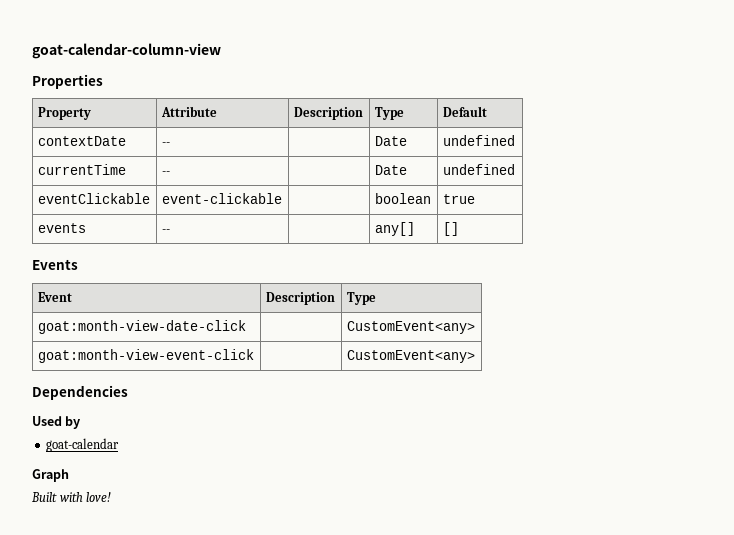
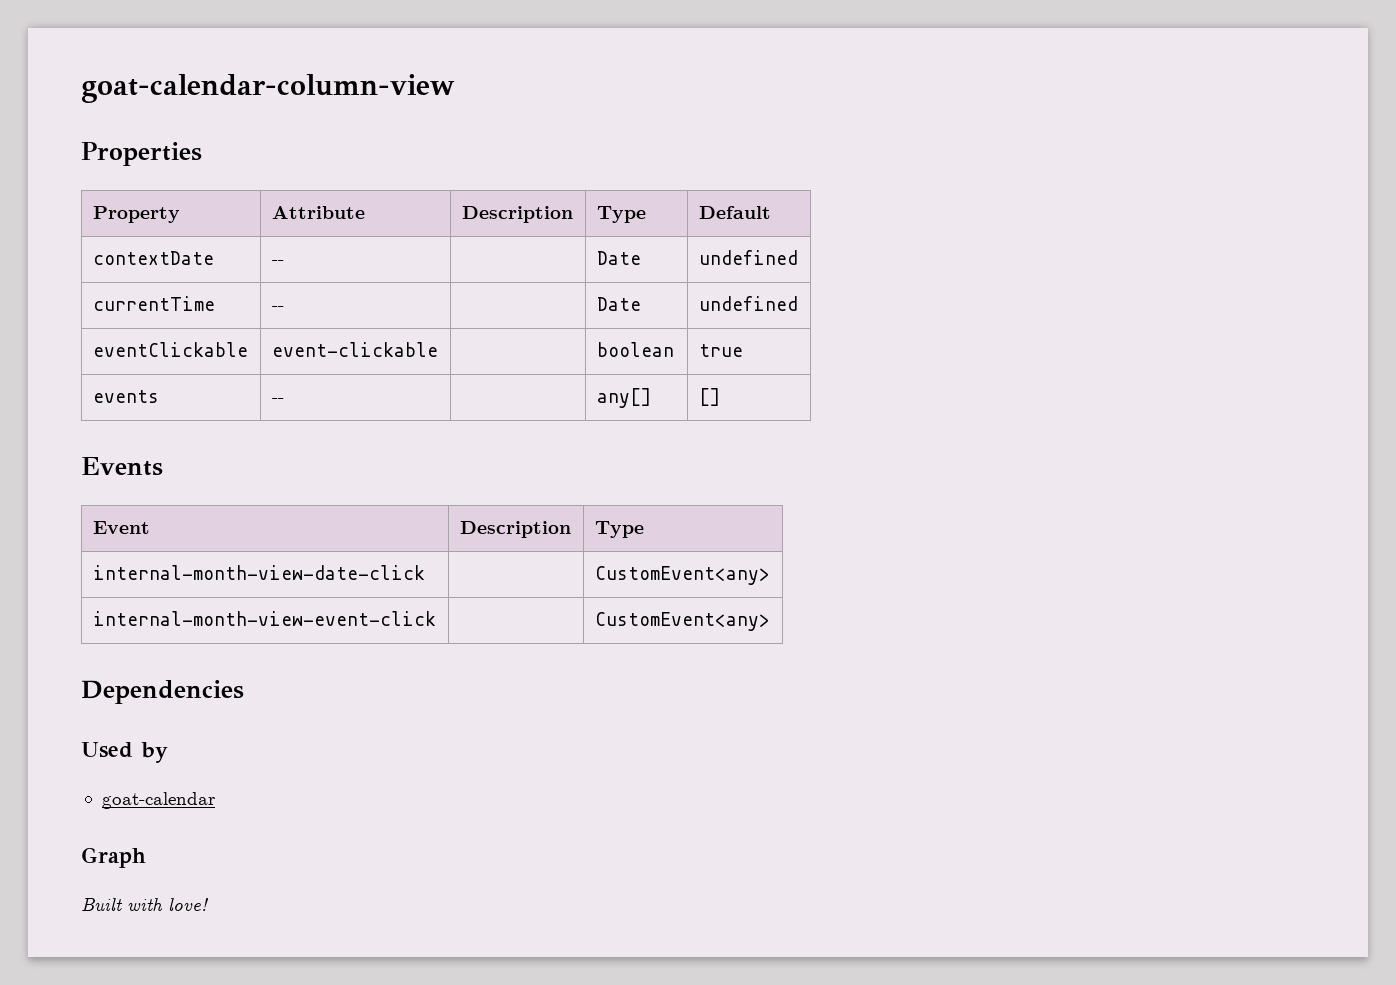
- goat:month-view-date-click | | CustomEvent<any>
- goat:month-view-event-click | | CustomEvent<any>
+ internal-month-view-date-click | | CustomEvent<any>
+ internal-month-view-event-click | | CustomEvent<any>

